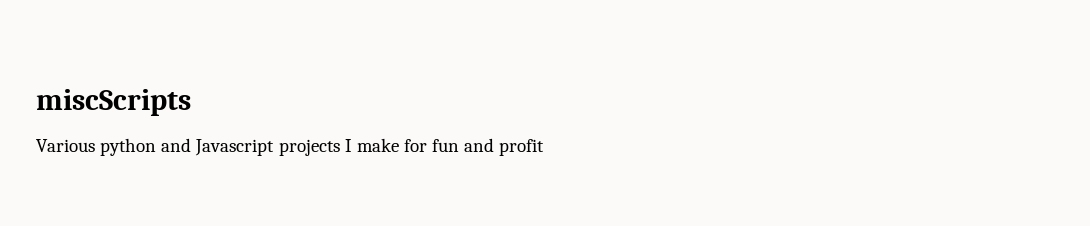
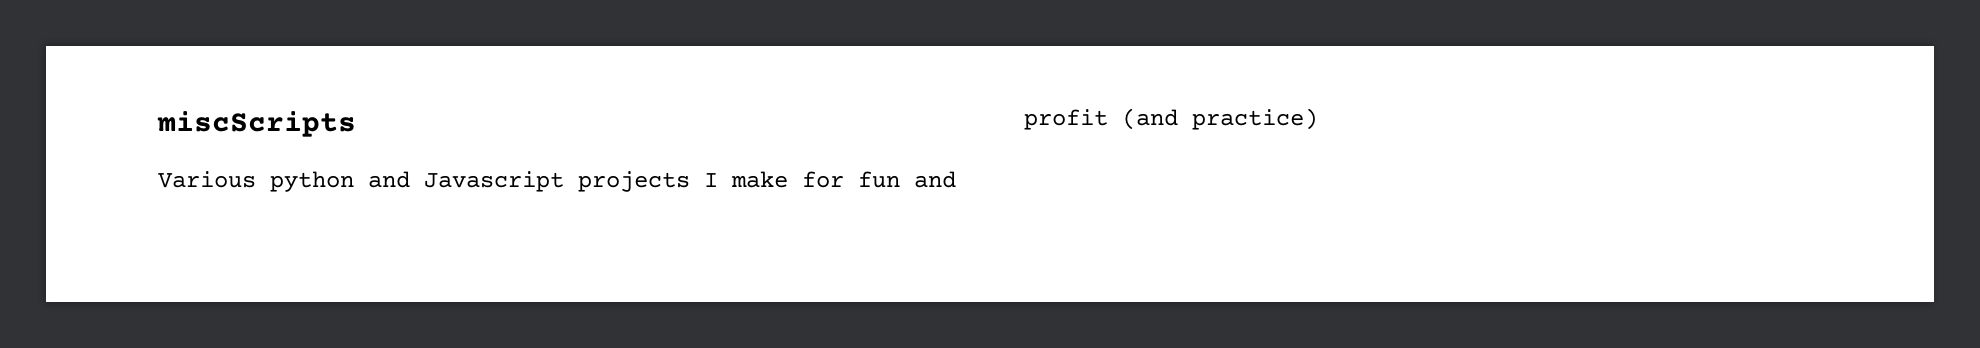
- Various python and Javascript projects I make for fun and profit
+ Various python and Javascript projects I make for fun and profit (and practice)

